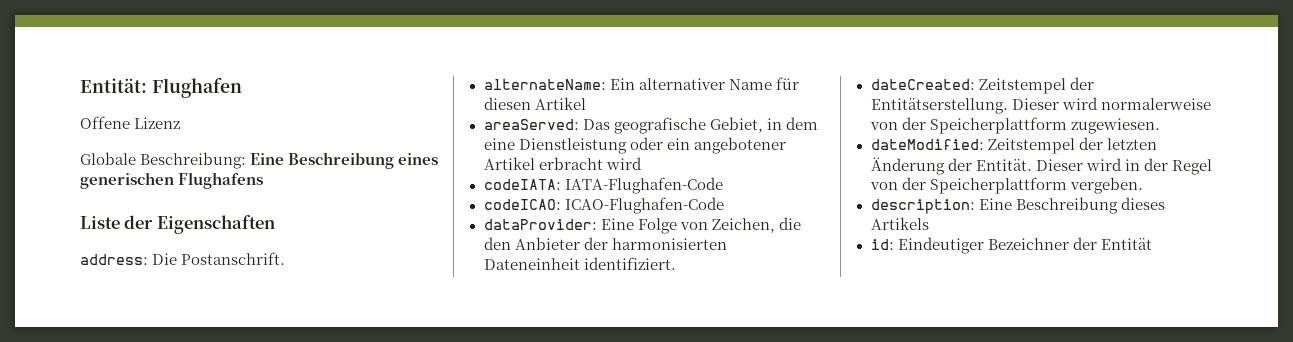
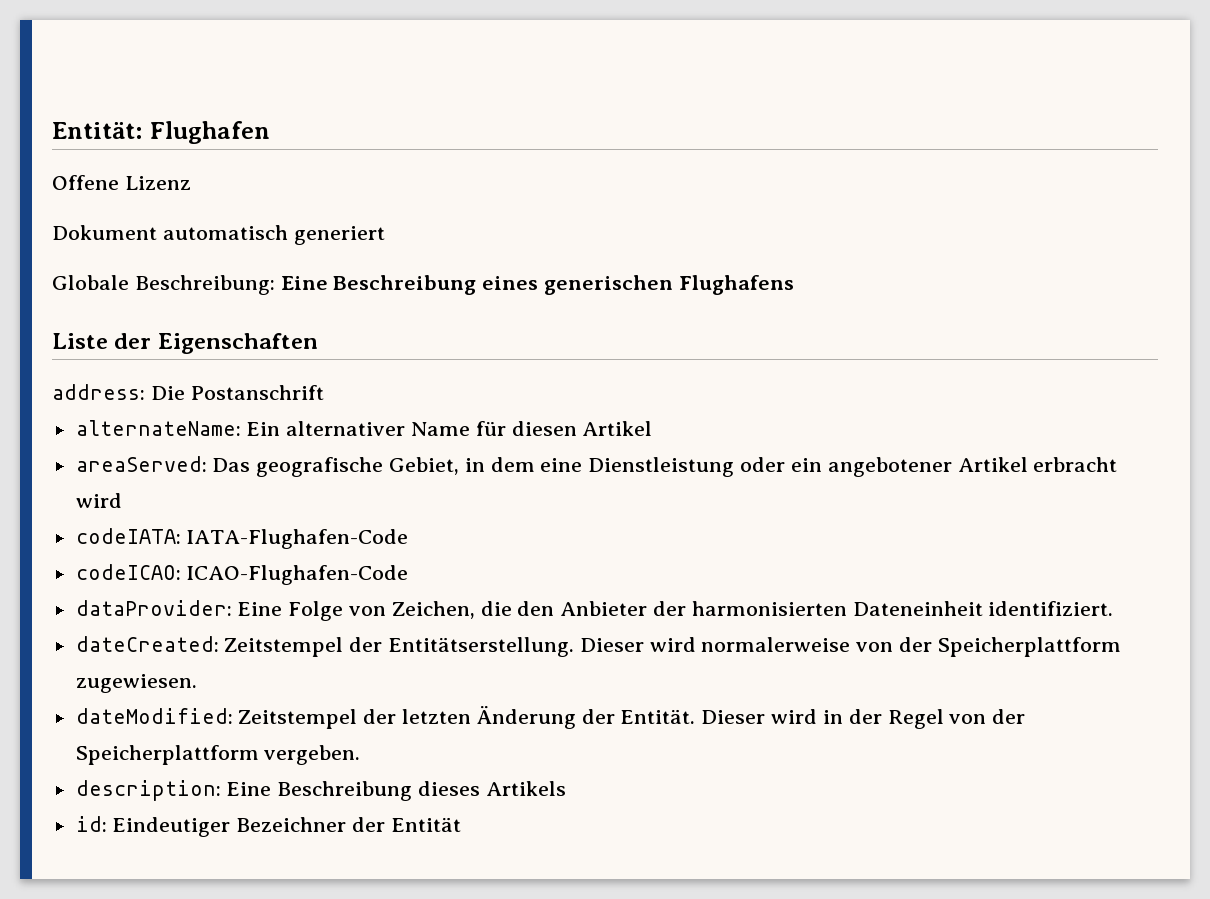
+ Dokument automatisch generiert
- address: Die Postanschrift.
+ address: Die Postanschrift

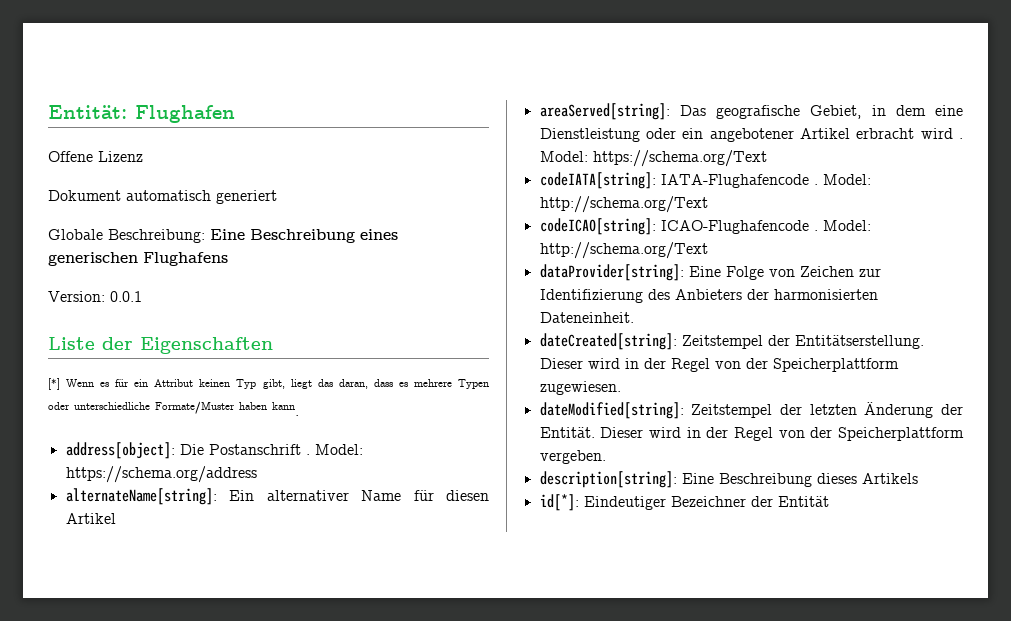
+ Version: 0.0.1
- address: Die Postanschrift
- alternateName: Ein alternativer Name für diesen Artikel
+ [*] Wenn es für ein Attribut keinen Typ gibt, liegt das daran, dass es mehrere Typen oder unterschiedliche Formate/Muster haben kann.
+ address[object]: Die Postanschrift . Model: https://schema.org/address
+ alternateName[string]: Ein alternativer Name für diesen Artikel
- areaServed: Das geografische Gebiet, in dem eine Dienstleistung oder ein angebotener Artikel erbracht wird
- codeIATA: IATA-Flughafen-Code
- codeICAO: ICAO-Flughafen-Code
- dataProvider: Eine Folge von Zeichen, die den Anbieter der harmonisierten Dateneinheit identifiziert.
- dateCreated: Zeitstempel der Entitätserstellung.
+ areaServed[string]: Das geografische Gebiet, in dem eine Dienstleistung oder ein angebotener Artikel erbracht wird . Model: https://schema.org/Text
+ codeIATA[string]: IATA-Flughafencode . Model: http://schema.org/Text
+ codeICAO[string]: ICAO-Flughafencode . Model: http://schema.org/Text
+ dataProvider[string]: Eine Folge von Zeichen zur Identifizierung des Anbieters der harmonisierten Dateneinheit.
+ dateCreated[string]: Zeitstempel der Entitätserstellung.
- Dieser wird normalerweise von der Speicherplattform zugewiesen.
+ Dieser wird in der Regel von der Speicherplattform zugewiesen.
- dateModified: Zeitstempel der letzten Änderung der Entität.
+ dateModified[string]: Zeitstempel der letzten Änderung der Entität.
- description: Eine Beschreibung dieses Artikels
+ description[string]: Eine Beschreibung dieses Artikels
- id: Eindeutiger Bezeichner der Entität
+ id[*]: Eindeutiger Bezeichner der Entität

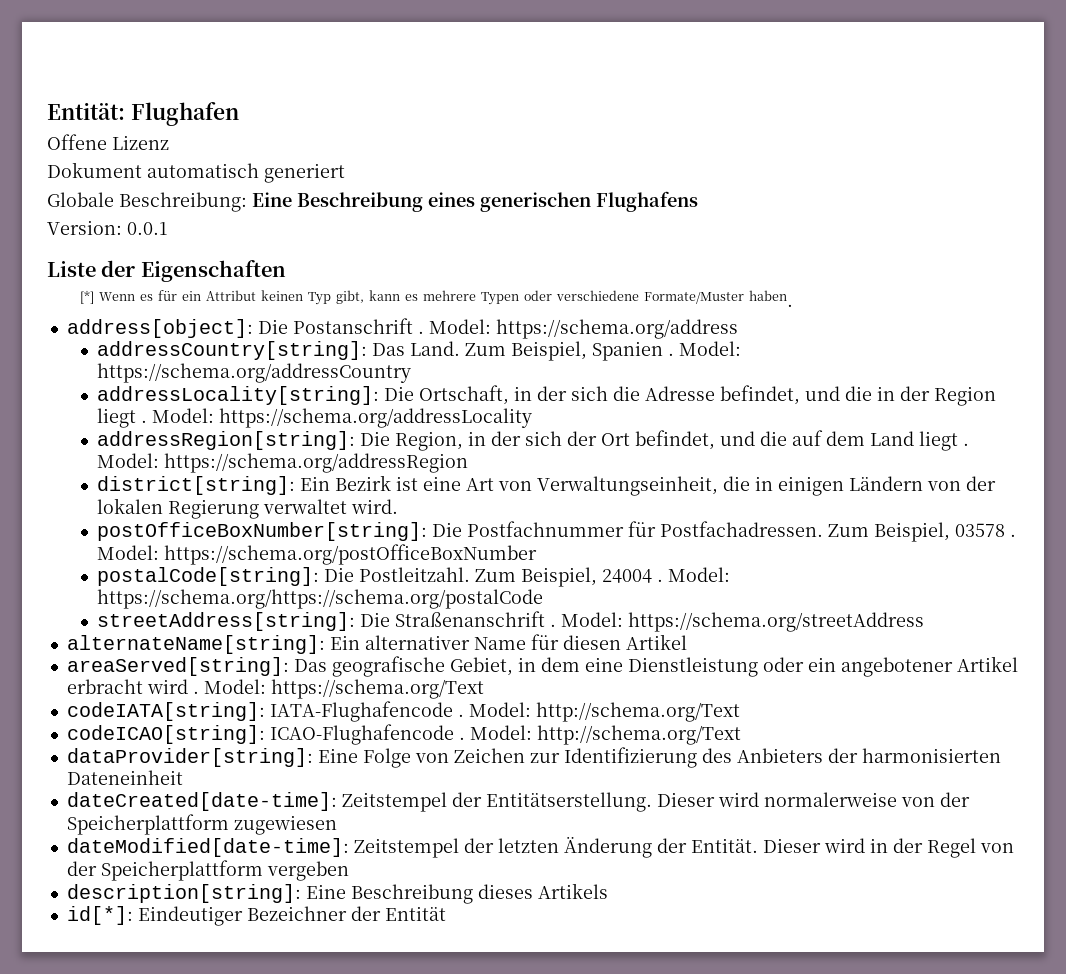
- [*] Wenn es für ein Attribut keinen Typ gibt, liegt das daran, dass es mehrere Typen oder unterschiedliche Formate/Muster haben kann.
+ [*] Wenn es für ein Attribut keinen Typ gibt, kann es mehrere Typen oder verschiedene Formate/Muster haben.
+ addressCountry[string]: Das Land. Zum Beispiel, Spanien . Model: https://schema.org/addressCountry
+ addressLocality[string]: Die Ortschaft, in der sich die Adresse befindet, und die in der Region liegt . Model: https://schema.org/addressLocality
+ addressRegion[string]: Die Region, in der sich der Ort befindet, und die auf dem Land liegt . Model: https://schema.org/addressRegion
+ district[string]: Ein Bezirk ist eine Art von Verwaltungseinheit, die in einigen Ländern von der lokalen Regierung verwaltet wird.
+ postOfficeBoxNumber[string]: Die Postfachnummer für Postfachadressen. Zum Beispiel, 03578 . Model: https://schema.org/postOfficeBoxNumber
+ postalCode[string]: Die Postleitzahl. Zum Beispiel, 24004 . Model: https://schema.org/https://schema.org/postalCode
+ streetAddress[string]: Die Straßenanschrift . Model: https://schema.org/streetAddress
- dataProvider[string]: Eine Folge von Zeichen zur Identifizierung des Anbieters der harmonisierten Dateneinheit.
- dateCreated[string]: Zeitstempel der Entitätserstellung.
+ dataProvider[string]: Eine Folge von Zeichen zur Identifizierung des Anbieters der harmonisierten Dateneinheit
+ dateCreated[date-time]: Zeitstempel der Entitätserstellung.
- Dieser wird in der Regel von der Speicherplattform zugewiesen.
- dateModified[string]: Zeitstempel der letzten Änderung der Entität.
+ Dieser wird normalerweise von der Speicherplattform zugewiesen
+ dateModified[date-time]: Zeitstempel der letzten Änderung der Entität.
- Dieser wird in der Regel von der Speicherplattform vergeben.
+ Dieser wird in der Regel von der Speicherplattform vergeben

